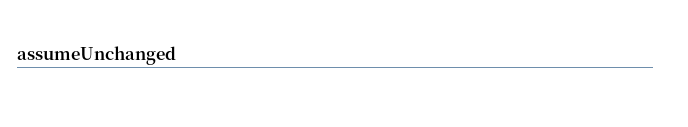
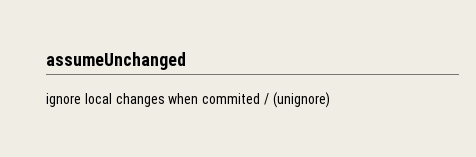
+ ignore local changes when commited / (unignore)

